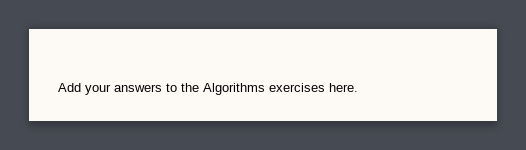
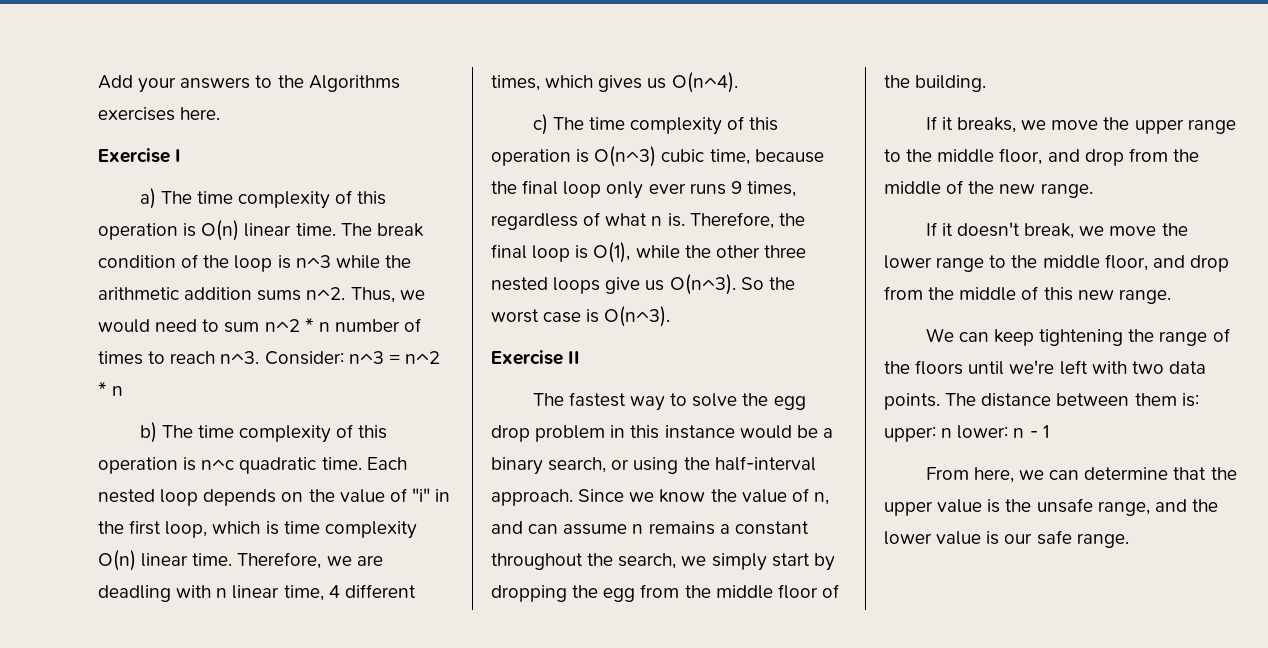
+ Exercise I
+ a) The time complexity of this operation is O(n) linear time. The break condition of the loop is n^3 while the arithmetic addition sums n^2. Thus, we would need to sum n^2 * n number of times to reach n^3. Consider: n^3 = n^2 * n
+ b) The time complexity of this operation is n^c quadratic time. Each nested loop depends on the value of "i" in the first loop, which is time complexity O(n) linear time. Therefore, we are deadling with n linear time, 4 different times, which gives us O(n^4).
+ c) The time complexity of this operation is O(n^3) cubic time, because the final loop only ever runs 9 times, regardless of what n is. Therefore, the final loop is O(1), while the other three nested loops give us O(n^3). So the worst case is O(n^3).
+ Exercise II
+ The fastest way to solve the egg drop problem in this instance would be a binary search, or using the half-interval approach. Since we know the value of n, and can assume n remains a constant throughout the search, we simply start by dropping the egg from the middle floor of the building.
+ If it breaks, we move the upper range to the middle floor, and drop from the middle of the new range.
+ If it doesn't break, we move the lower range to the middle floor, and drop from the middle of this new range.
+ We can keep tightening the range of the floors until we're left with two data points. The distance between them is: upper: n lower: n - 1
+ From here, we can determine that the upper value is the unsafe range, and the lower value is our safe range.

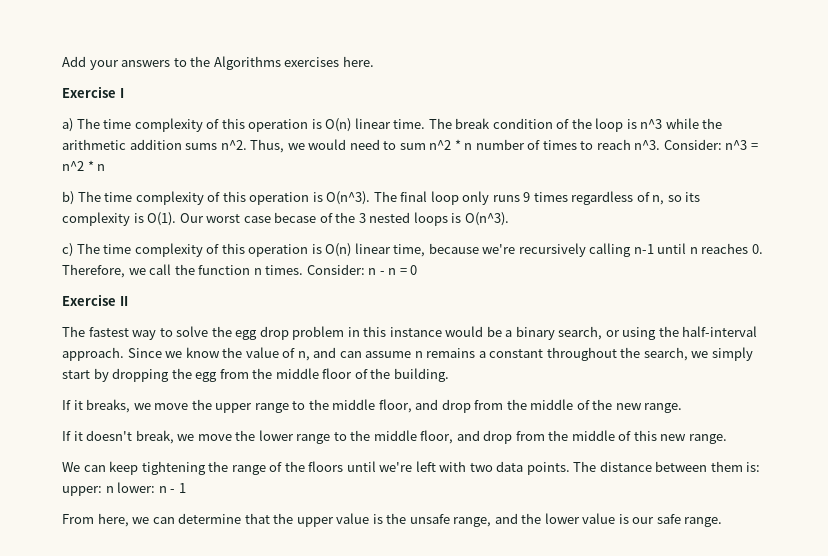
- b) The time complexity of this operation is n^c quadratic time. Each nested loop depends on the value of "i" in the first loop, which is time complexity O(n) linear time. Therefore, we are deadling with n linear time, 4 different times, which gives us O(n^4).
+ b) The time complexity of this operation is O(n^3). The final loop only runs 9 times regardless of n, so its complexity is O(1). Our worst case becase of the 3 nested loops is O(n^3).
- c) The time complexity of this operation is O(n^3) cubic time, because the final loop only ever runs 9 times, regardless of what n is. Therefore, the final loop is O(1), while the other three nested loops give us O(n^3). So the worst case is O(n^3).
+ c) The time complexity of this operation is O(n) linear time, because we're recursively calling n-1 until n reaches 0. Therefore, we call the function n times. Consider: n - n = 0

